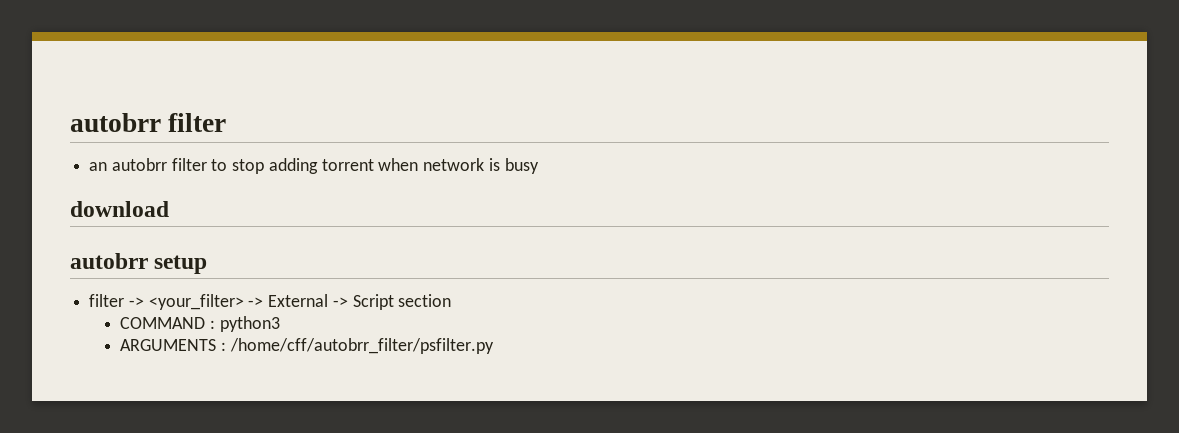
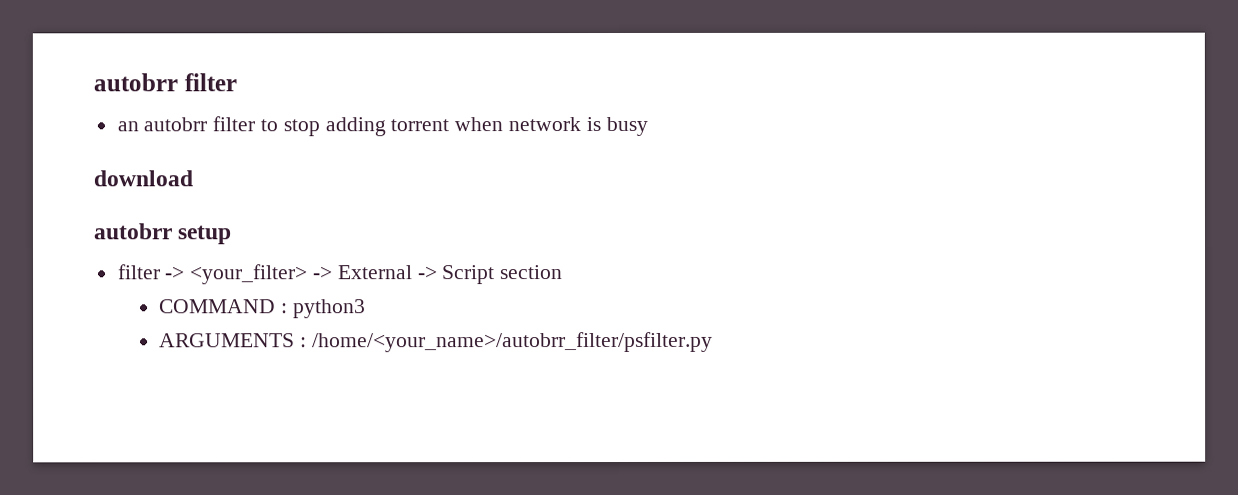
- ARGUMENTS : /home/cff/autobrr_filter/psfilter.py
+ ARGUMENTS : /home/<your_name>/autobrr_filter/psfilter.py

